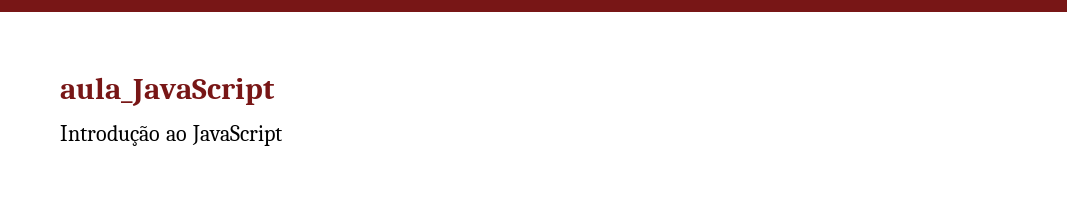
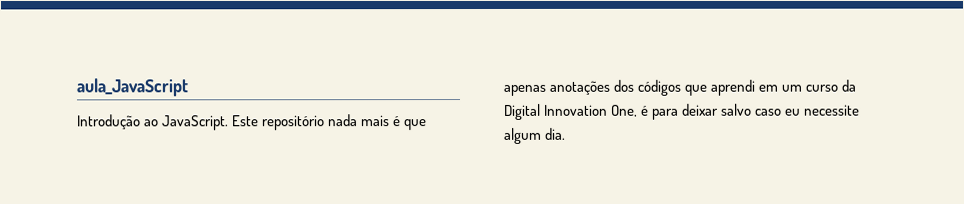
- Introdução ao JavaScript
+ Introdução ao JavaScript. Este repositório nada mais é que apenas anotações dos códigos que aprendi em um curso da Digital Innovation One, é para deixar salvo caso eu necessite algum dia.

